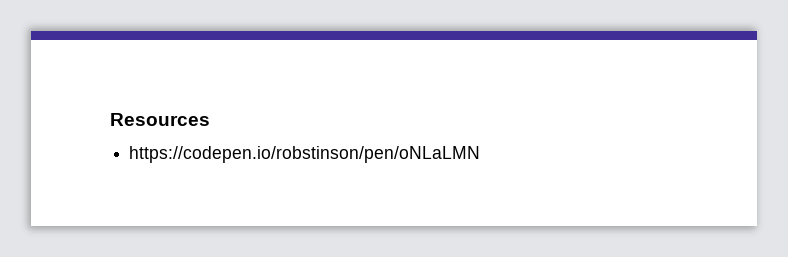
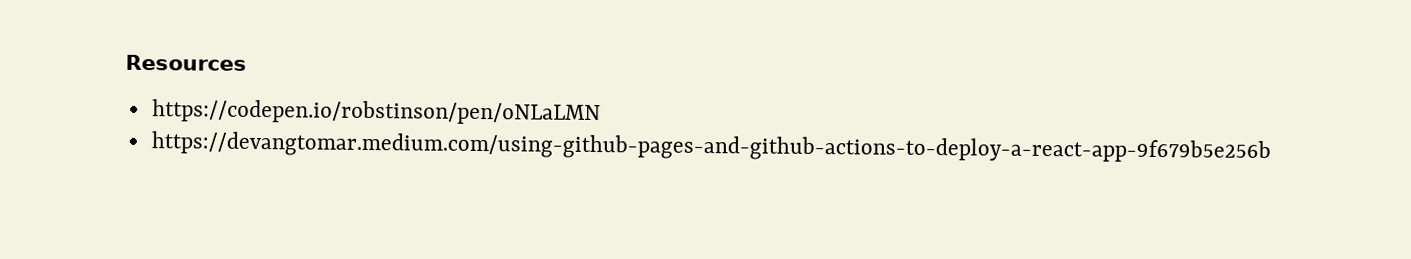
+ https://devangtomar.medium.com/using-github-pages-and-github-actions-to-deploy-a-react-app-9f679b5e256b

